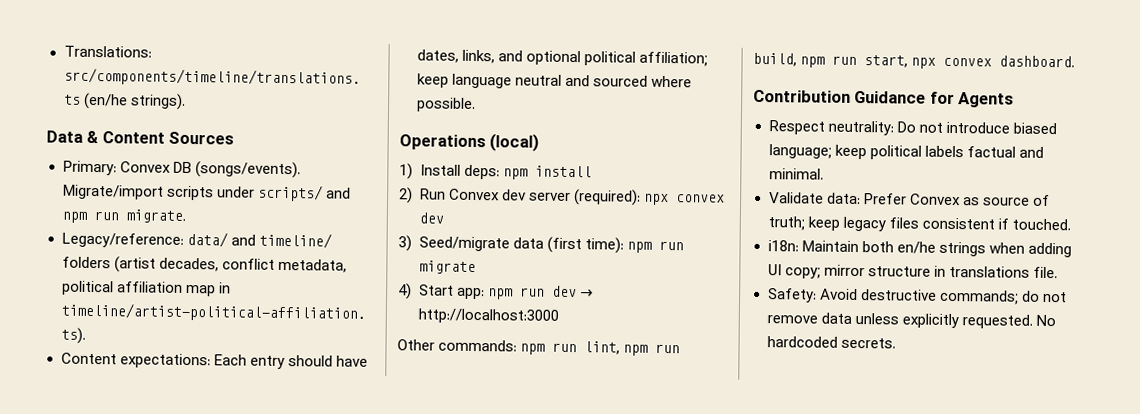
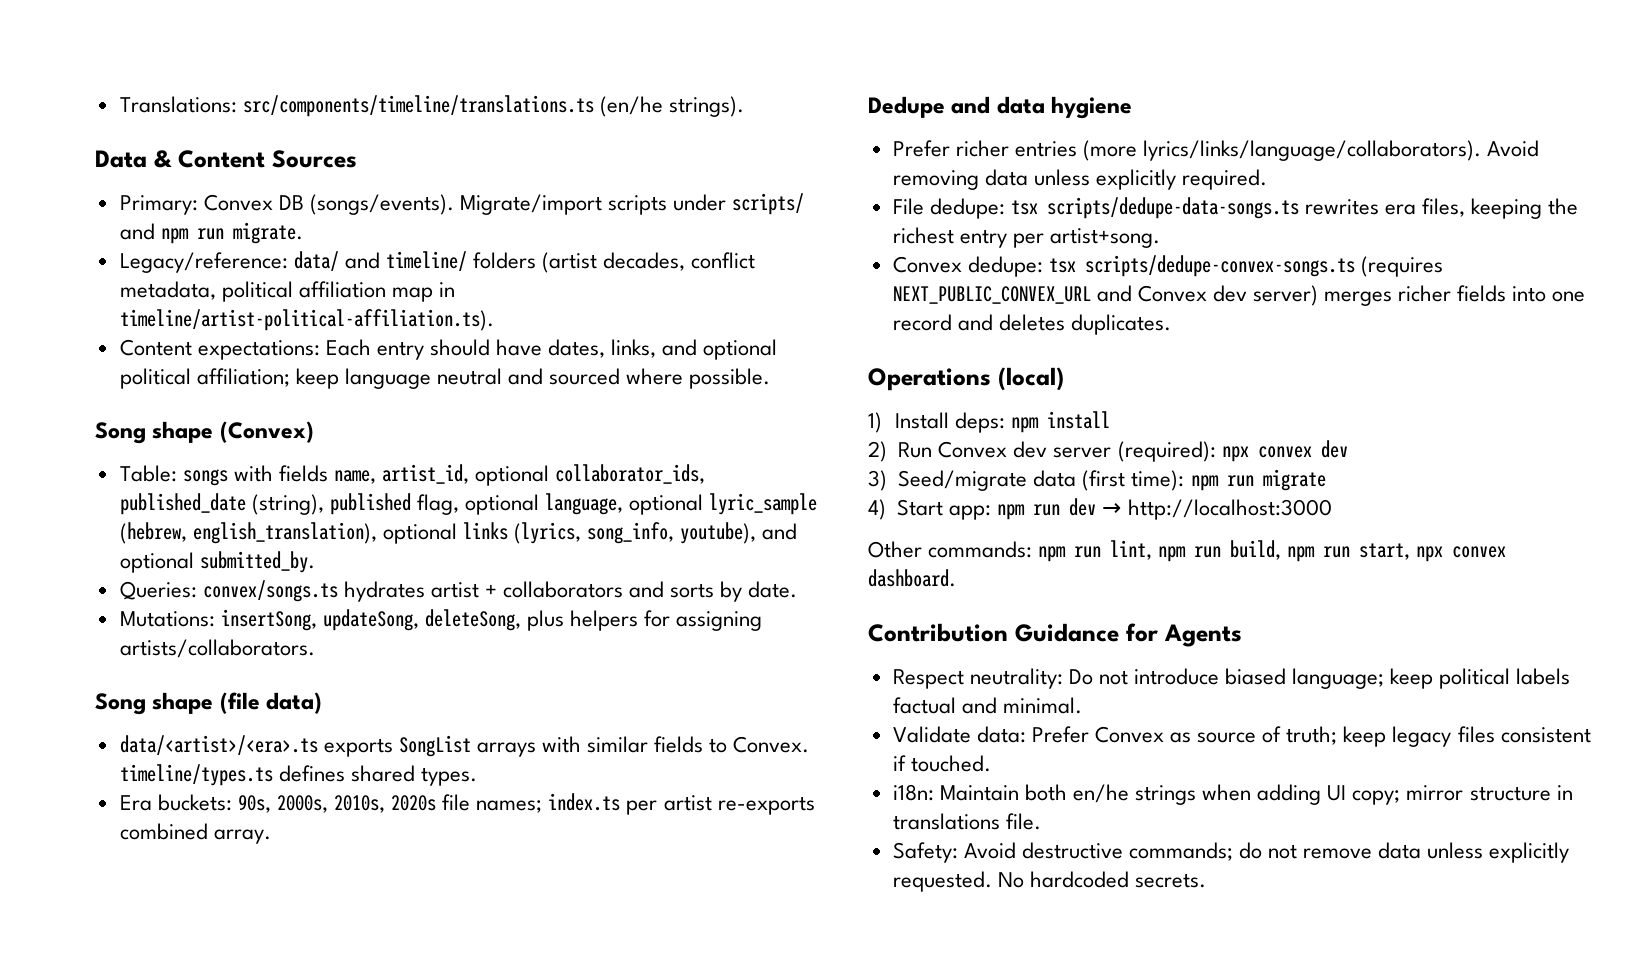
+ Song shape (Convex)
+ Table: songs with fields name, artist_id, optional collaborator_ids, published_date (string), published flag, optional language, optional lyric_sample (hebrew, english_translation), optional links (lyrics, song_info, youtube), and optional submitted_by.
+ Queries: convex/songs.ts hydrates artist + collaborators and sorts by date.
+ Mutations: insertSong, updateSong, deleteSong, plus helpers for assigning artists/collaborators.
+ Song shape (file data)
+ data/<artist>/<era>.ts exports SongList arrays with similar fields to Convex. timeline/types.ts defines shared types.
+ Era buckets: 90s, 2000s, 2010s, 2020s file names; index.ts per artist re-exports combined array.
+ Dedupe and data hygiene
+ Prefer richer entries (more lyrics/links/language/collaborators). Avoid removing data unless explicitly required.
+ File dedupe: tsx scripts/dedupe-data-songs.ts rewrites era files, keeping the richest entry per artist+song.
+ Convex dedupe: tsx scripts/dedupe-convex-songs.ts (requires NEXT_PUBLIC_CONVEX_URL and Convex dev server) merges richer fields into one record and deletes duplicates.

